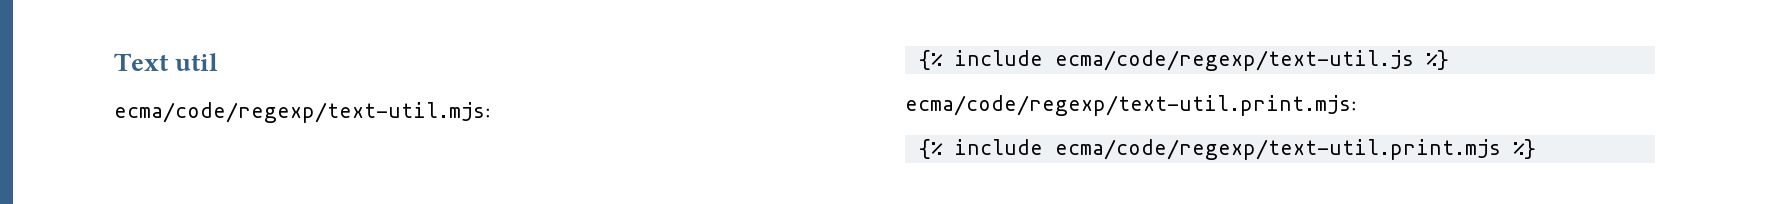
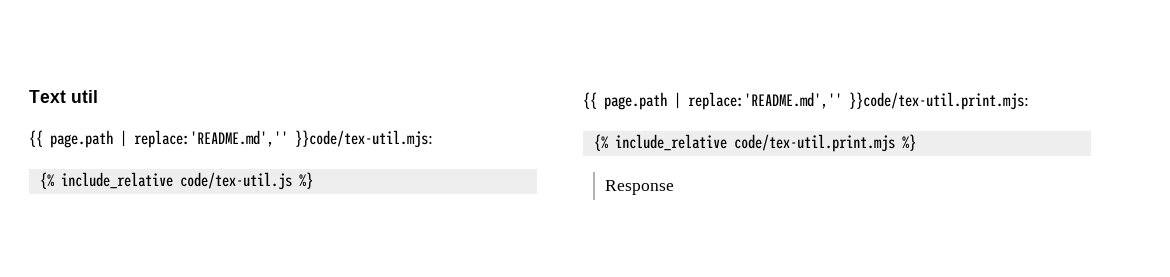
- ecma/code/regexp/text-util.mjs:
- {% include ecma/code/regexp/text-util.js %}
- ecma/code/regexp/text-util.print.mjs:
- {% include ecma/code/regexp/text-util.print.mjs %}
+ {{ page.path | replace:'README.md','' }}code/tex-util.mjs:
+ {% include_relative code/tex-util.js %}
+ {{ page.path | replace:'README.md','' }}code/tex-util.print.mjs:
+ {% include_relative code/tex-util.print.mjs %}
+ Response

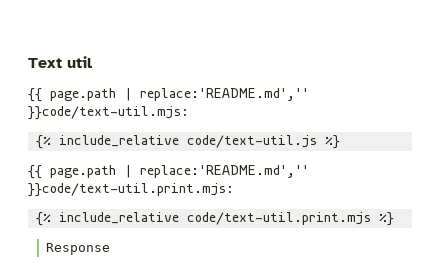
- {{ page.path | replace:'README.md','' }}code/tex-util.mjs:
- {% include_relative code/tex-util.js %}
+ {{ page.path | replace:'README.md','' }}code/text-util.mjs:
+ {% include_relative code/text-util.js %}
- {{ page.path | replace:'README.md','' }}code/tex-util.print.mjs:
- {% include_relative code/tex-util.print.mjs %}
+ {{ page.path | replace:'README.md','' }}code/text-util.print.mjs:
+ {% include_relative code/text-util.print.mjs %}

